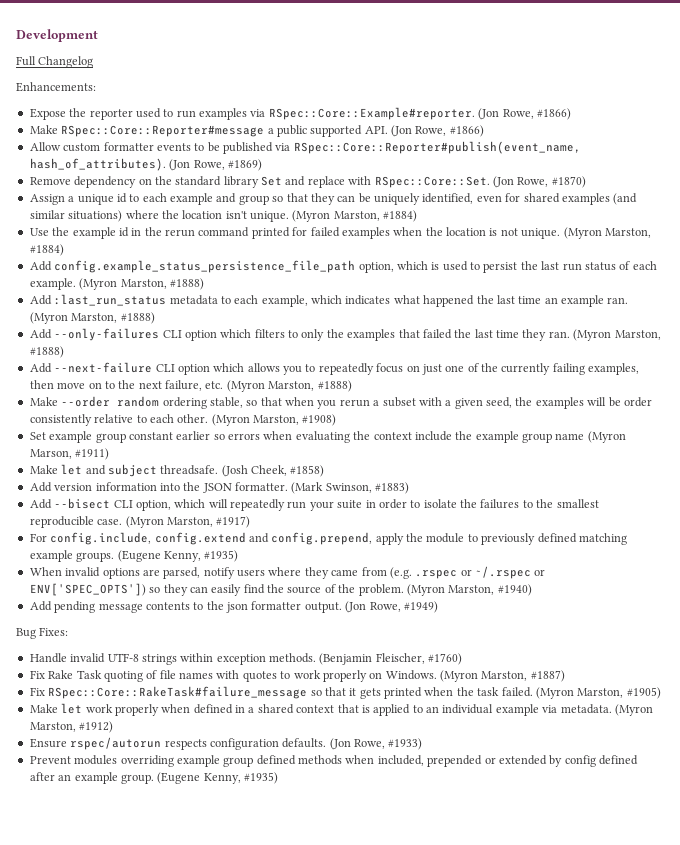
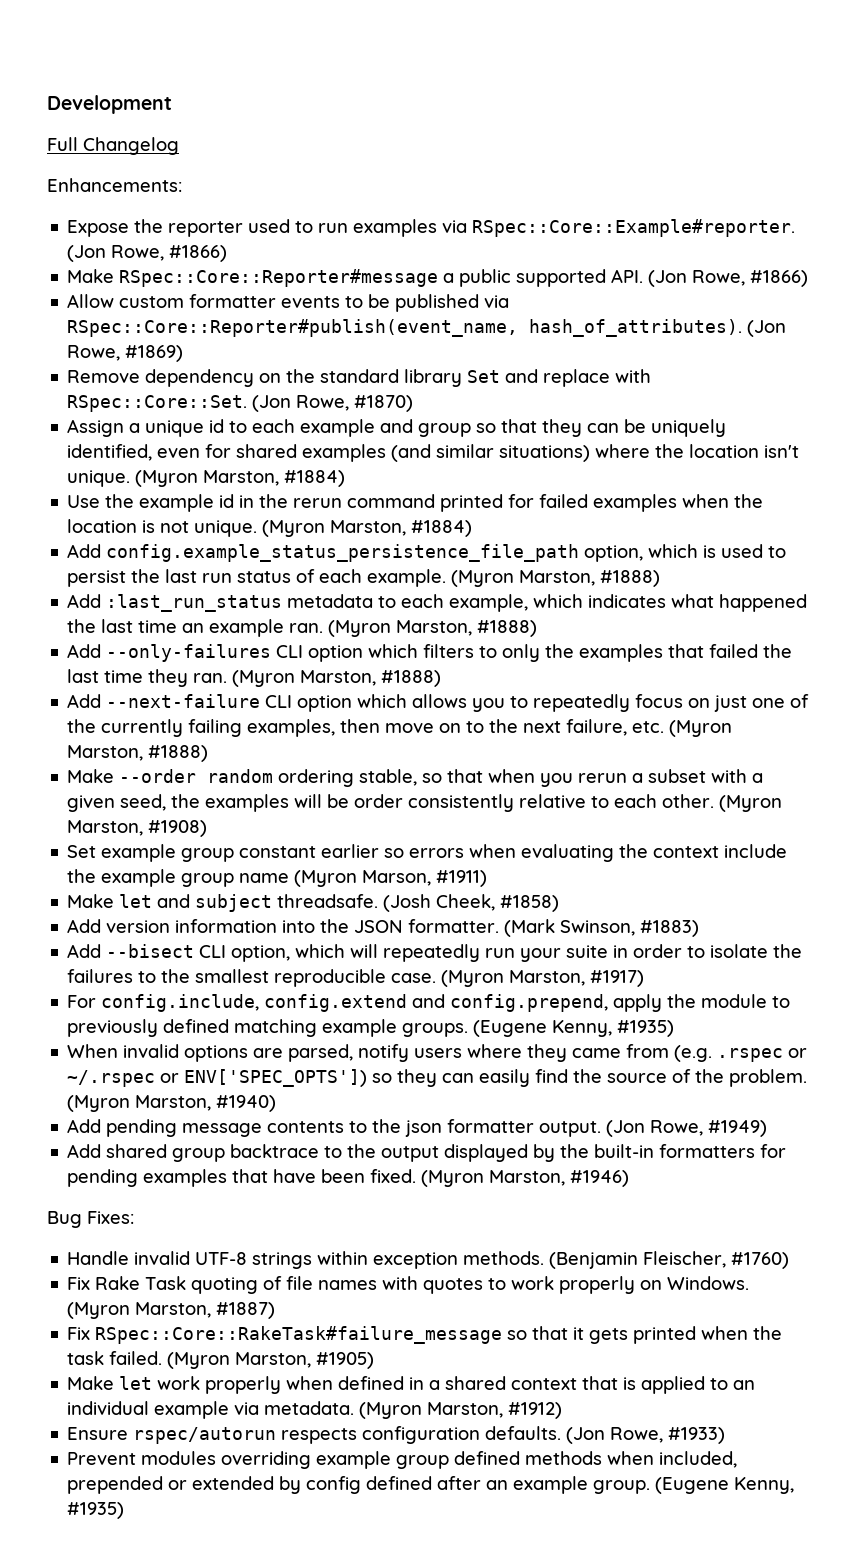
+ Add shared group backtrace to the output displayed by the built-in formatters for pending examples that have been fixed. (Myron Marston, #1946)

